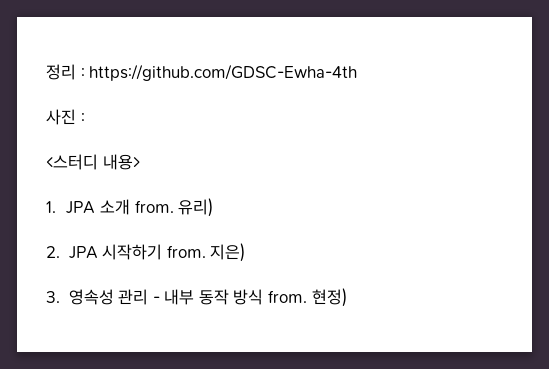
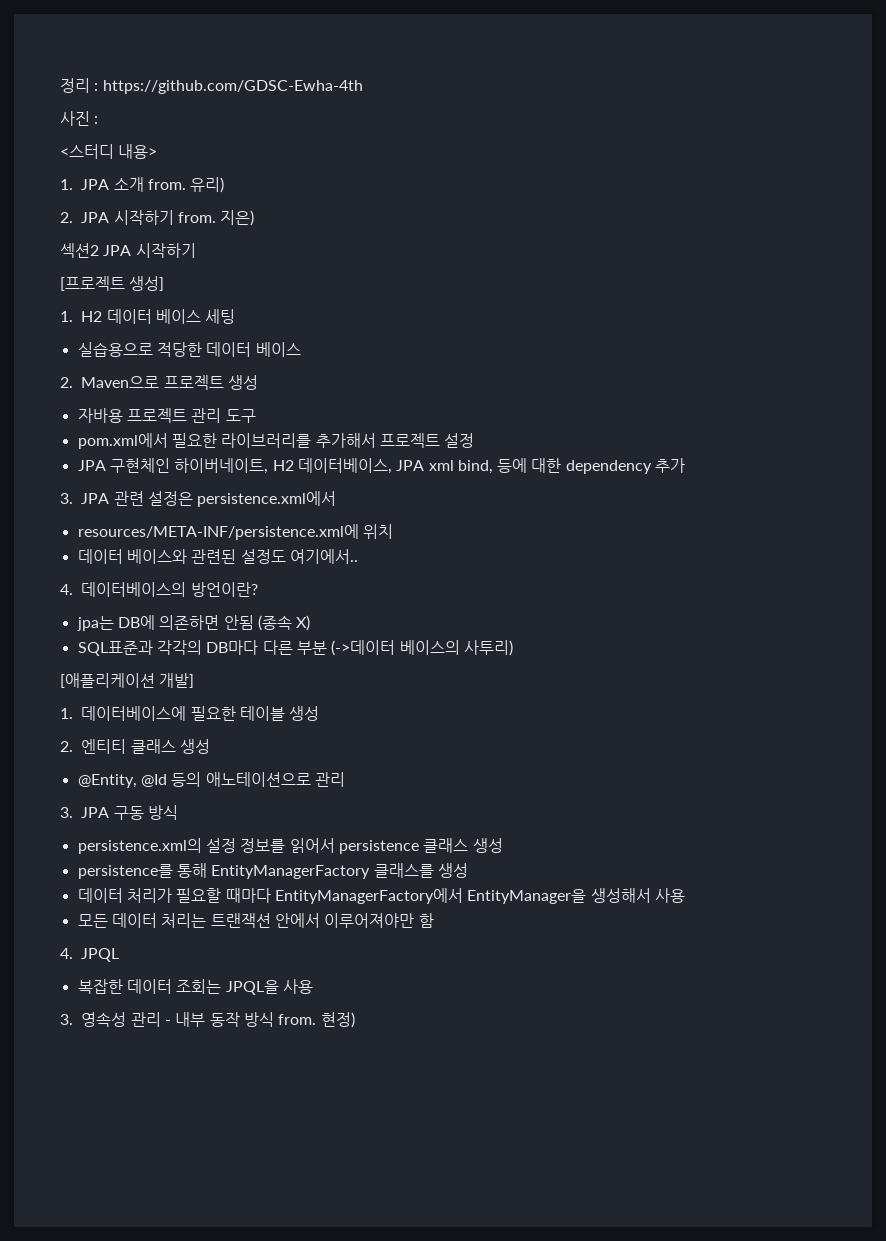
+ 섹션2 JPA 시작하기
+ [프로젝트 생성]
+ 1. H2 데이터 베이스 세팅
+ 실습용으로 적당한 데이터 베이스
+ 2. Maven으로 프로젝트 생성
+ 자바용 프로젝트 관리 도구
+ pom.xml에서 필요한 라이브러리를 추가해서 프로젝트 설정
+ JPA 구현체인 하이버네이트, H2 데이터베이스, JPA xml bind, 등에 대한 dependency 추가
+ 3. JPA 관련 설정은 persistence.xml에서
+ resources/META-INF/persistence.xml에 위치
+ 데이터 베이스와 관련된 설정도 여기에서..
+ 4. 데이터베이스의 방언이란?
+ jpa는 DB에 의존하면 안됨 (종속 X)
+ SQL표준과 각각의 DB마다 다른 부분 (->데이터 베이스의 사투리)
+ [애플리케이션 개발]
+ 1. 데이터베이스에 필요한 테이블 생성
+ 2. 엔티티 클래스 생성
+ @Entity, @Id 등의 애노테이션으로 관리
+ 3. JPA 구동 방식
+ persistence.xml의 설정 정보를 읽어서 persistence 클래스 생성
+ persistence를 통해 EntityManagerFactory 클래스를 생성
+ 데이터 처리가 필요할 때마다 EntityManagerFactory에서 EntityManager을 생성해서 사용
+ 모든 데이터 처리는 트랜잭션 안에서 이루어져야만 함
+ 4. JPQL
+ 복잡한 데이터 조회는 JPQL을 사용

